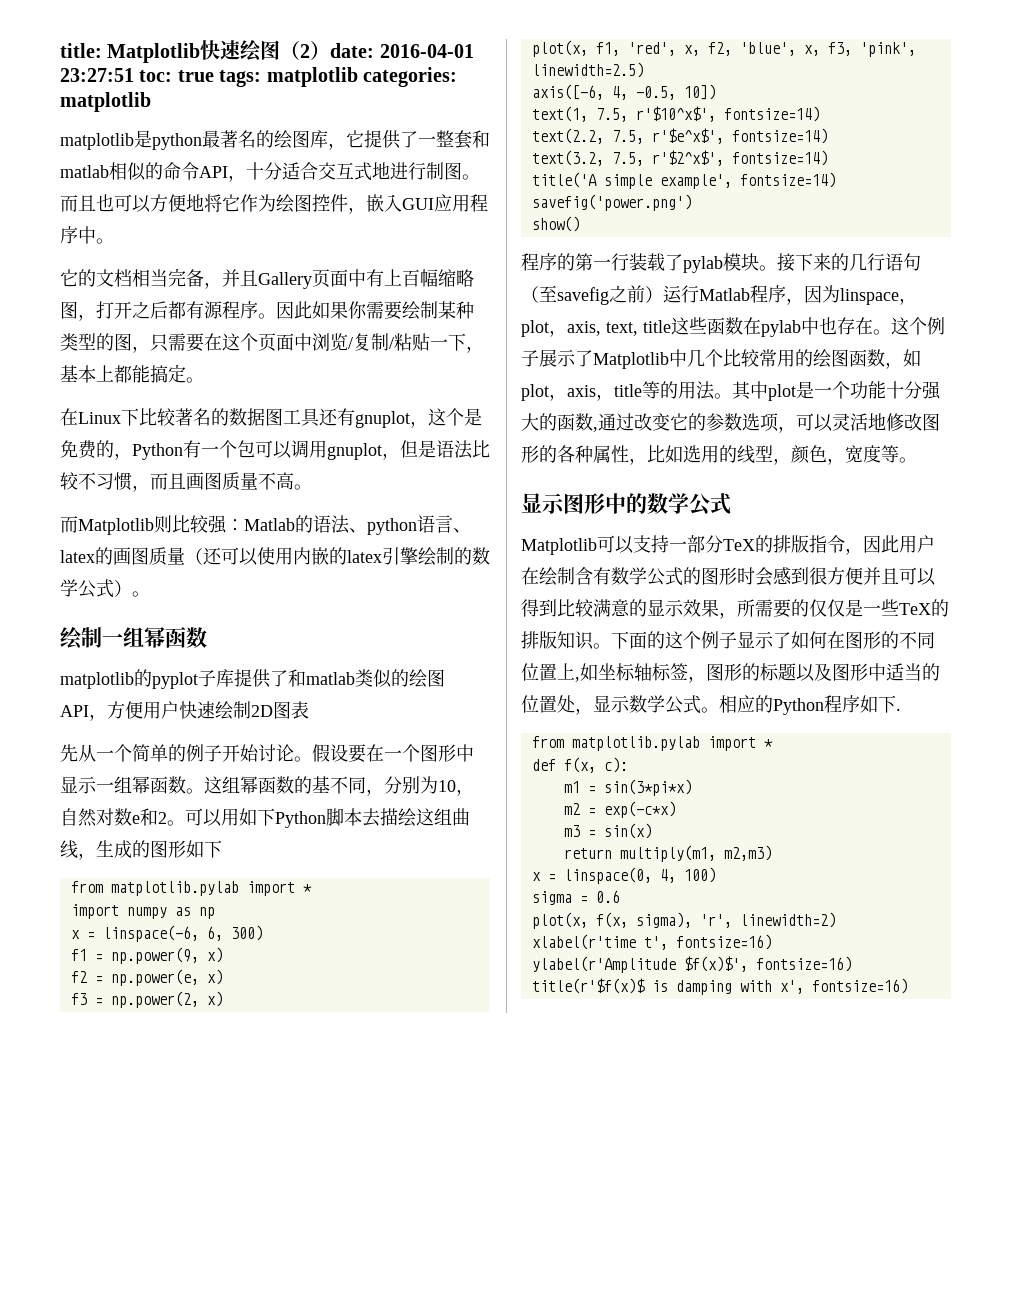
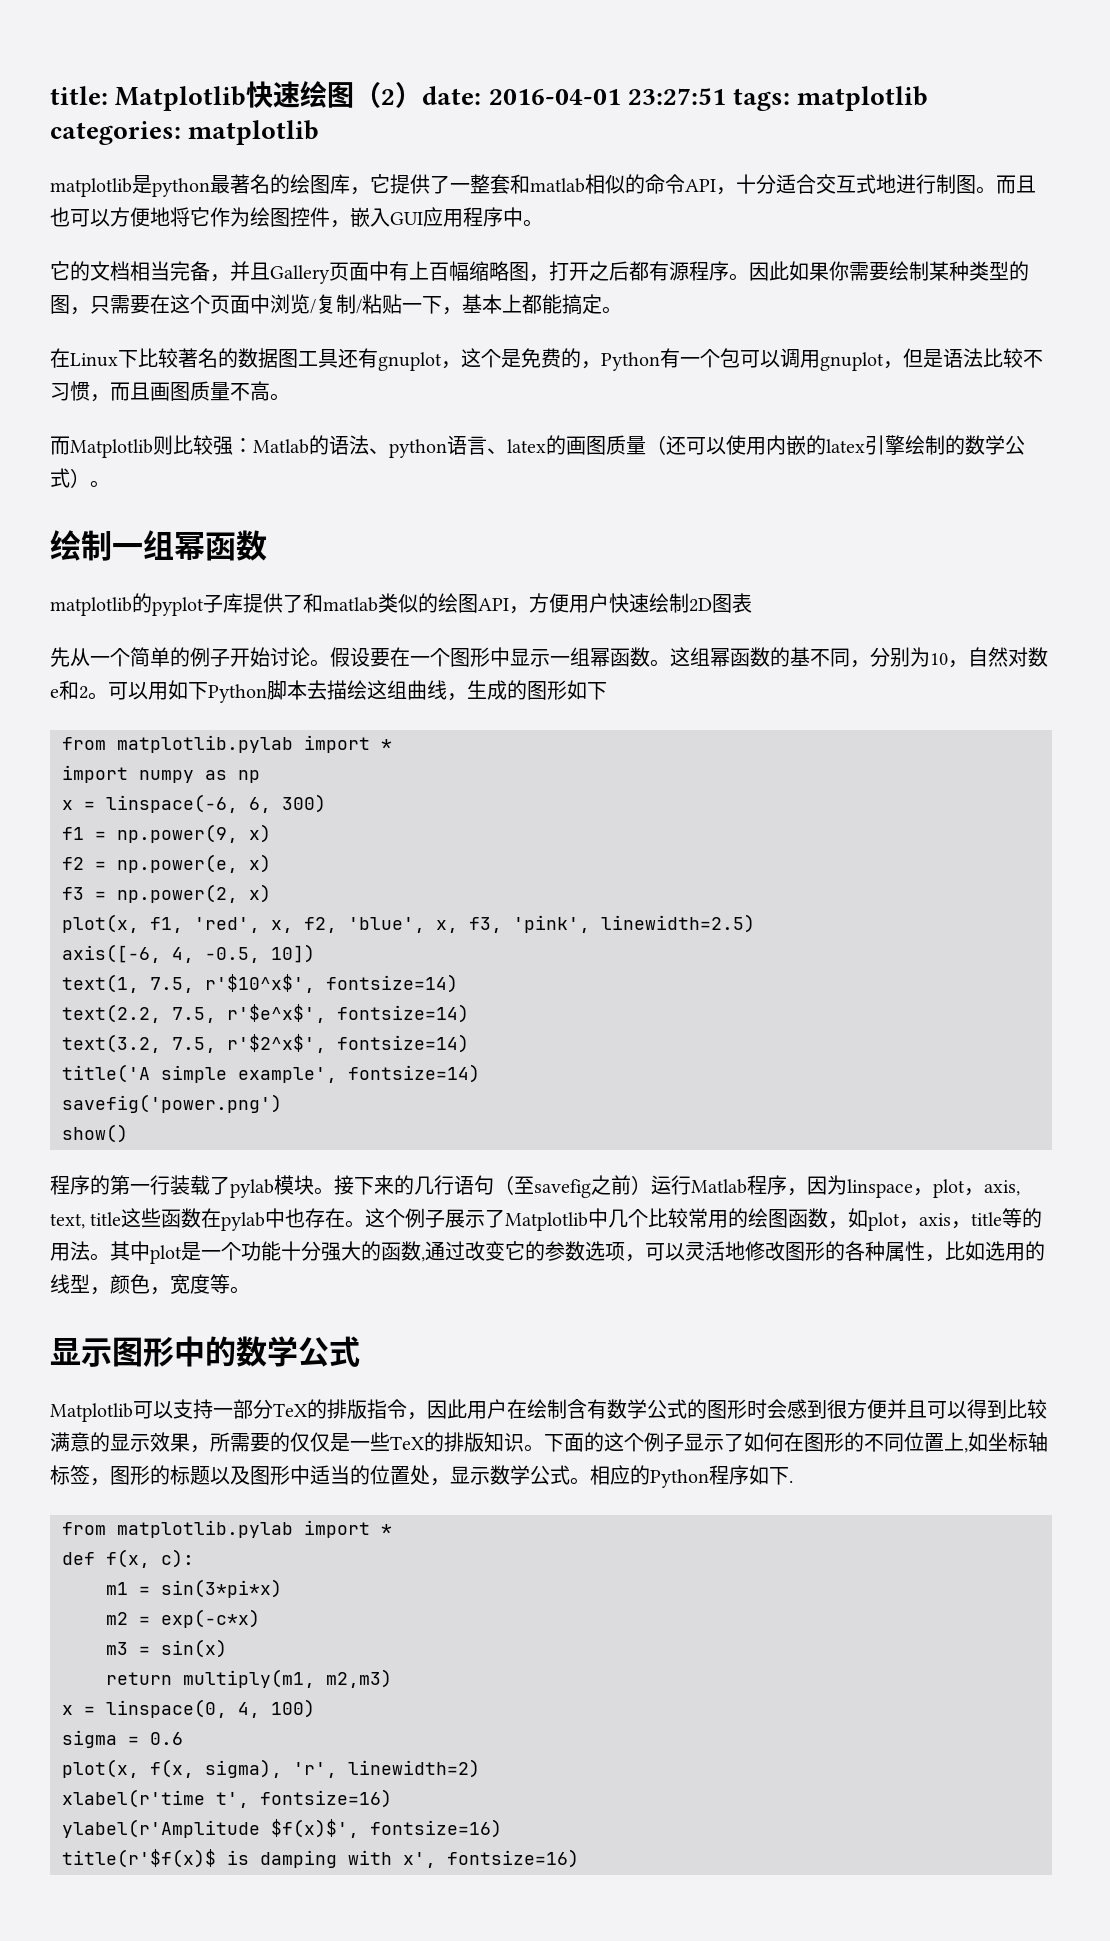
- title: Matplotlib快速绘图（2）date: 2016-04-01 23:27:51 toc: true tags: matplotlib categories: matplotlib
+ title: Matplotlib快速绘图（2）date: 2016-04-01 23:27:51 tags: matplotlib categories: matplotlib

